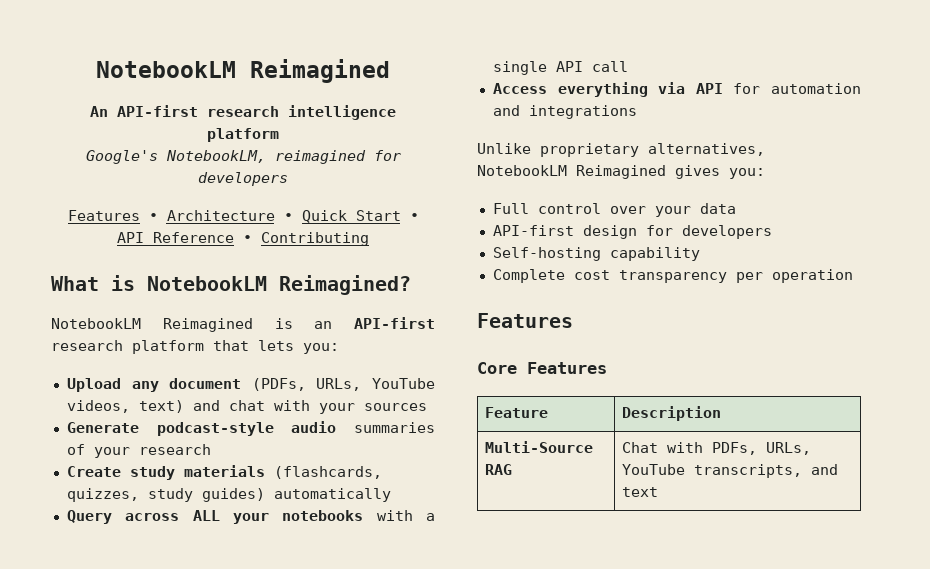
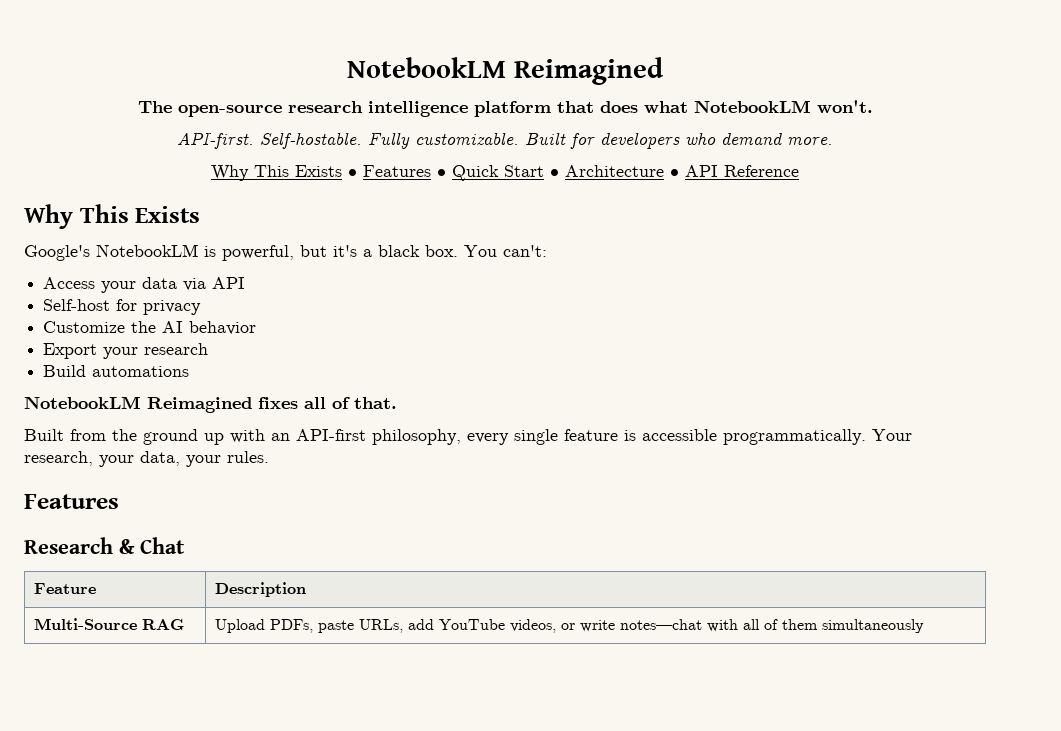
- An API-first research intelligence platform
- Google's NotebookLM, reimagined for developers
- Features • Architecture • Quick Start • API Reference • Contributing
- What is NotebookLM Reimagined?
- NotebookLM Reimagined is an API-first research platform that lets you:
- Upload any document (PDFs, URLs, YouTube videos, text) and chat with your sources
- Generate podcast-style audio summaries of your research
- Create study materials (flashcards, quizzes, study guides) automatically
- Query across ALL your notebooks with a single API call
- Access everything via API for automation and integrations
- Unlike proprietary alternatives, NotebookLM Reimagined gives you:
- Full control over your data
- API-first design for developers
- Self-hosting capability
- Complete cost transparency per operation
+ The open-source research intelligence platform that does what NotebookLM won't.
+ API-first. Self-hostable. Fully customizable. Built for developers who demand more.
+ Why This Exists • Features • Quick Start • Architecture • API Reference
+ Why This Exists
+ Google's NotebookLM is powerful, but it's a black box. You can't:
+ Access your data via API
+ Self-host for privacy
+ Customize the AI behavior
+ Export your research
+ Build automations
+ NotebookLM Reimagined fixes all of that.
+ Built from the ground up with an API-first philosophy, every single feature is accessible programmatically. Your research, your data, your rules.
  Features
- Core Features
+ Research & Chat
  Feature | Description
- Multi-Source RAG | Chat with PDFs, URLs, YouTube transcripts, and text
+ Multi-Source RAG | Upload PDFs, paste URLs, add YouTube videos, or write notes—chat with all of them simultaneously

